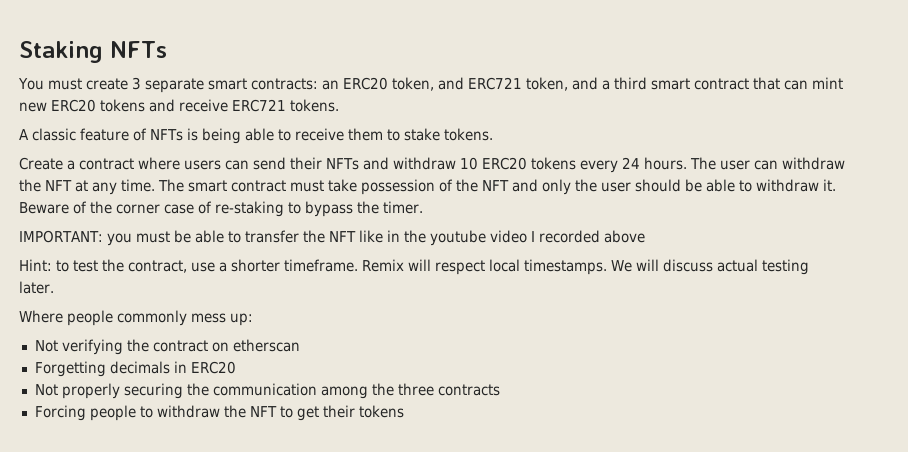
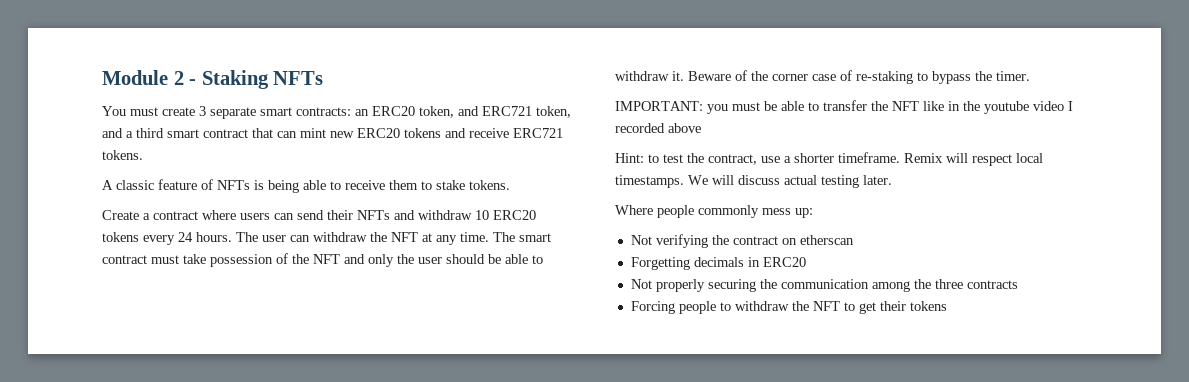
- Staking NFTs
+ Module 2 - Staking NFTs

